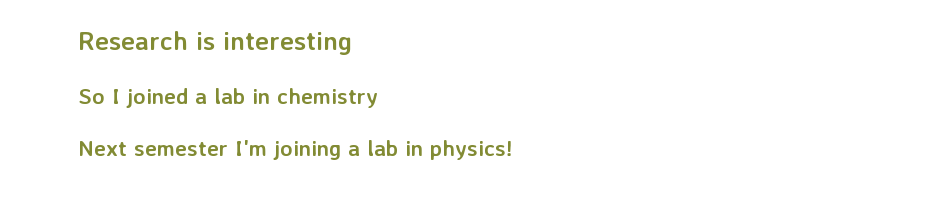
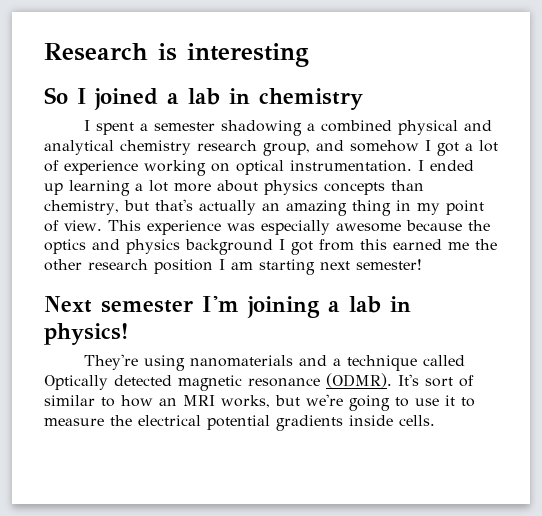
+ I spent a semester shadowing a combined physical and analytical chemistry research group, and somehow I got a lot of experience working on optical instrumentation. I ended up learning a lot more about physics concepts than chemistry, but that's actually an amazing thing in my point of view. This experience was especially awesome because the optics and physics background I got from this earned me the other research position I am starting next semester!
+ They're using nanomaterials and a technique called Optically detected magnetic resonance (ODMR). It's sort of similar to how an MRI works, but we're going to use it to measure the electrical potential gradients inside cells.

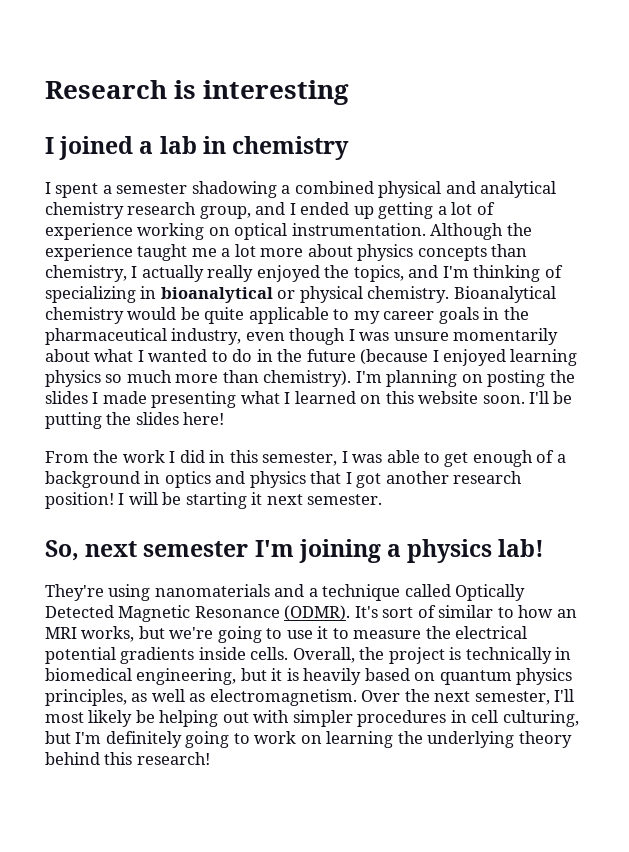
- So I joined a lab in chemistry
+ I joined a lab in chemistry
- I spent a semester shadowing a combined physical and analytical chemistry research group, and somehow I got a lot of experience working on optical instrumentation.
+ I spent a semester shadowing a combined physical and analytical chemistry research group, and I ended up getting a lot of experience working on optical instrumentation.
- I ended up learning a lot more about physics concepts than chemistry, but that's actually an amazing thing in my point of view. This experience was especially awesome because the optics and physics background I got from this earned me the other research position I am starting next semester!
- Next semester I'm joining a lab in physics!
+ Although the experience taught me a lot more about physics concepts than chemistry, I actually really enjoyed the topics, and I'm thinking of specializing in bioanalytical or physical chemistry. Bioanalytical chemistry would be quite applicable to my career goals in the pharmaceutical industry, even though I was unsure momentarily about what I wanted to do in the future (because I enjoyed learning physics so much more than chemistry). I'm planning on posting the slides I made presenting what I learned on this website soon. I'll be putting the slides here!
+ From the work I did in this semester, I was able to get enough of a background in optics and physics that I got another research position! I will be starting it next semester.
+ So, next semester I'm joining a physics lab!
- They're using nanomaterials and a technique called Optically detected magnetic resonance (ODMR).
+ They're using nanomaterials and a technique called Optically Detected Magnetic Resonance (ODMR).
+ Overall, the project is technically in biomedical engineering, but it is heavily based on quantum physics principles, as well as electromagnetism. Over the next semester, I'll most likely be helping out with simpler procedures in cell culturing, but I'm definitely going to work on learning the underlying theory behind this research!

